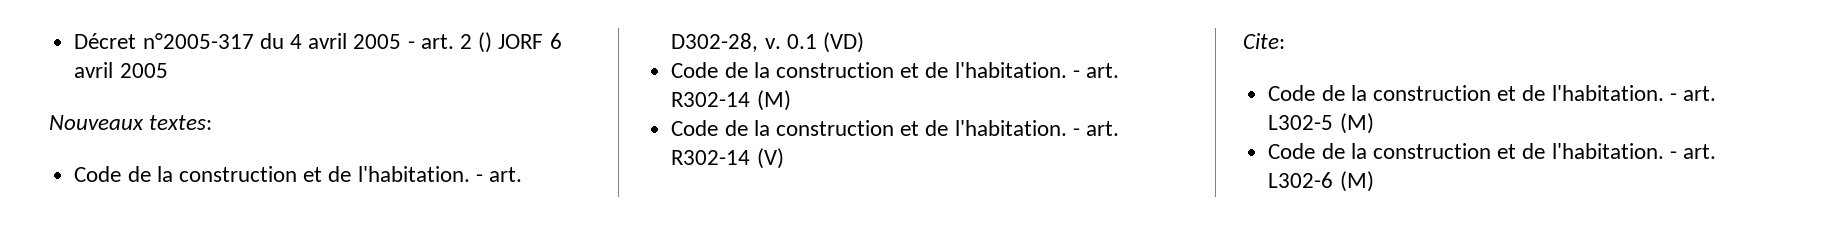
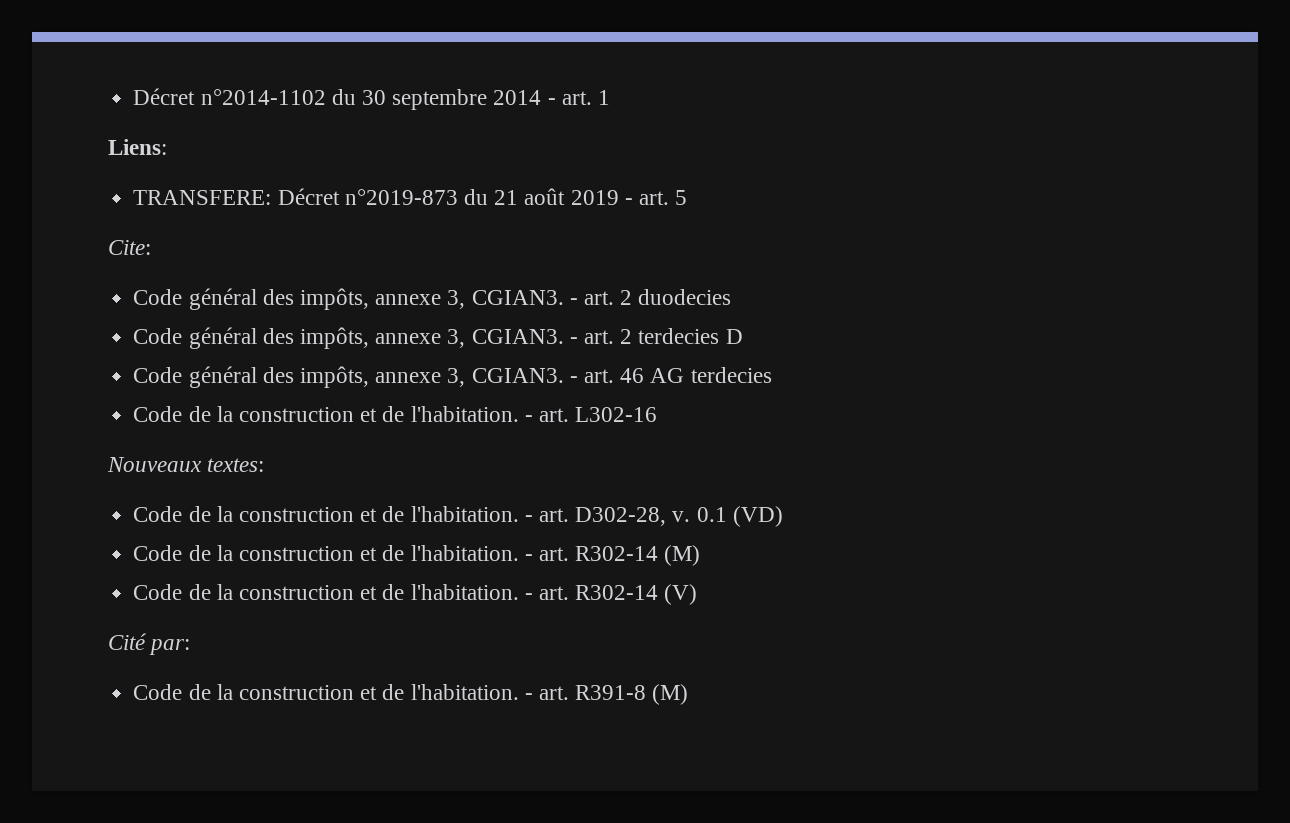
- Décret n°2005-317 du 4 avril 2005 - art. 2 () JORF 6 avril 2005
+ Décret n°2014-1102 du 30 septembre 2014 - art. 1
+ Liens:
+ TRANSFERE: Décret n°2019-873 du 21 août 2019 - art. 5
+ Cite:
+ Code général des impôts, annexe 3, CGIAN3. - art. 2 duodecies
+ Code général des impôts, annexe 3, CGIAN3. - art. 2 terdecies D
+ Code général des impôts, annexe 3, CGIAN3. - art. 46 AG terdecies
+ Code de la construction et de l'habitation. - art. L302-16
- Cite:
- Code de la construction et de l'habitation. - art. L302-5 (M)
- Code de la construction et de l'habitation. - art. L302-6 (M)
+ Cité par:
+ Code de la construction et de l'habitation. - art. R391-8 (M)

